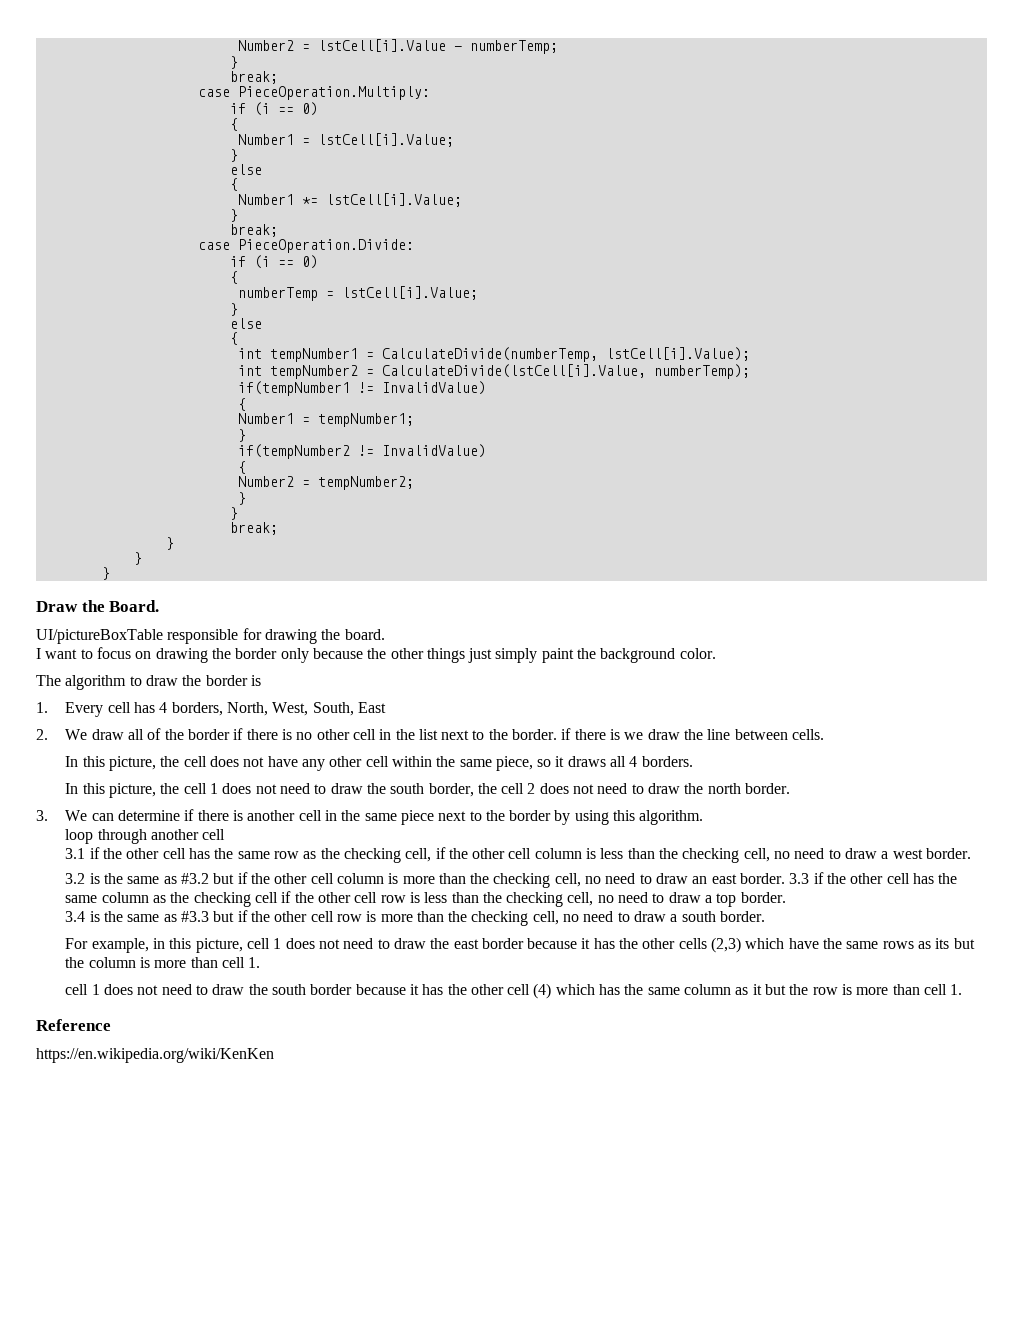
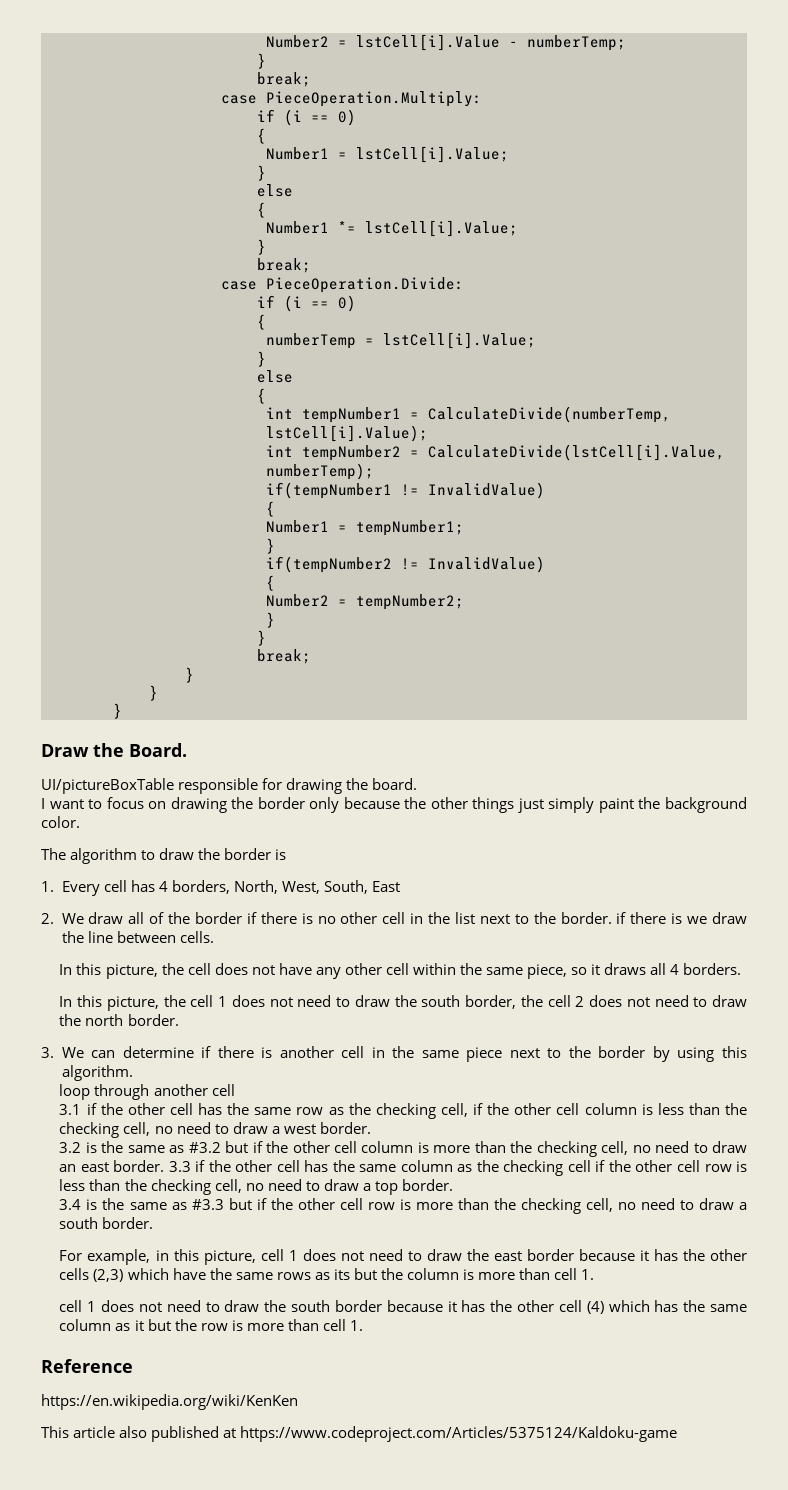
+ This article also published at https://www.codeproject.com/Articles/5375124/Kaldoku-game

